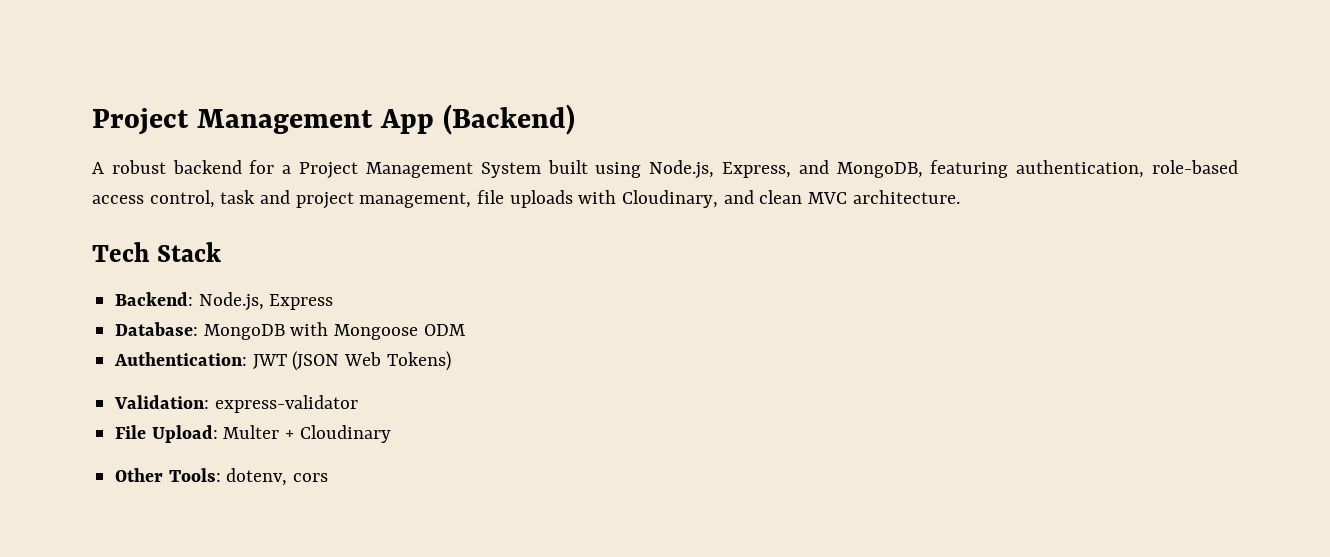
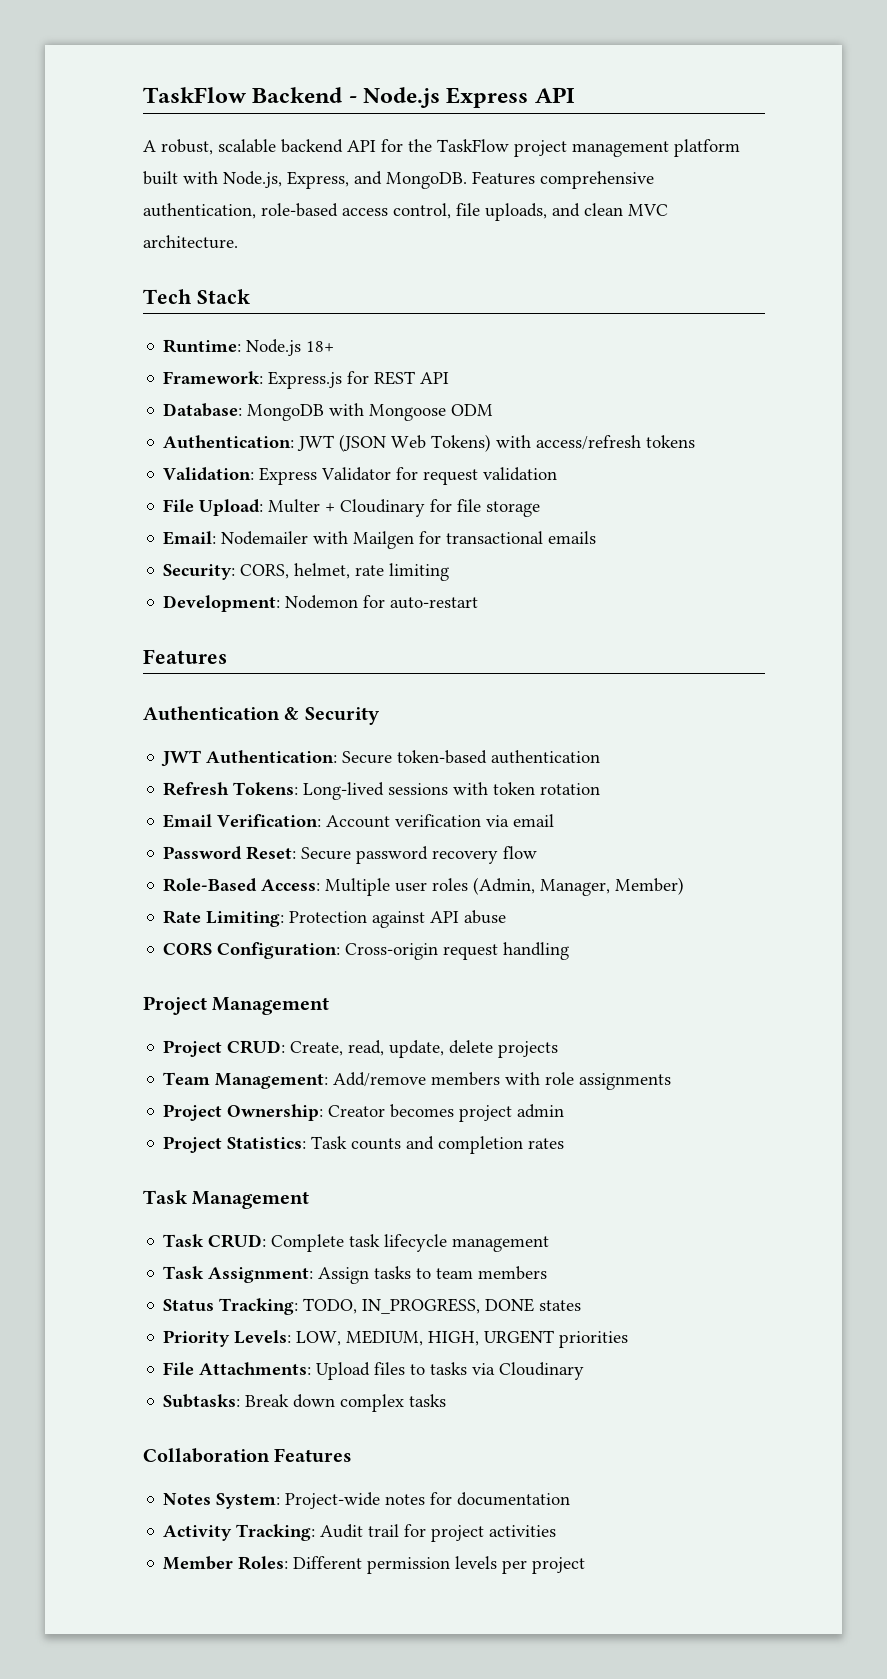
- Project Management App (Backend)
- A robust backend for a Project Management System built using Node.js, Express, and MongoDB, featuring authentication, role-based access control, task and project management, file uploads with Cloudinary, and clean MVC architecture.
+ TaskFlow Backend - Node.js Express API
+ A robust, scalable backend API for the TaskFlow project management platform built with Node.js, Express, and MongoDB. Features comprehensive authentication, role-based access control, file uploads, and clean MVC architecture.
- Backend: Node.js, Express
+ Runtime: Node.js 18+
+ Framework: Express.js for REST API
- Authentication: JWT (JSON Web Tokens)
- Validation: express-validator
+ Authentication: JWT (JSON Web Tokens) with access/refresh tokens
+ Validation: Express Validator for request validation
- File Upload: Multer + Cloudinary
- Other Tools: dotenv, cors
+ File Upload: Multer + Cloudinary for file storage
+ Email: Nodemailer with Mailgen for transactional emails
+ Security: CORS, helmet, rate limiting
+ Development: Nodemon for auto-restart
+ Features
+ Authentication & Security
+ JWT Authentication: Secure token-based authentication
+ Refresh Tokens: Long-lived sessions with token rotation
+ Email Verification: Account verification via email
+ Password Reset: Secure password recovery flow
+ Role-Based Access: Multiple user roles (Admin, Manager, Member)
+ Rate Limiting: Protection against API abuse
+ CORS Configuration: Cross-origin request handling
+ Project Management
+ Project CRUD: Create, read, update, delete projects
+ Team Management: Add/remove members with role assignments
+ Project Ownership: Creator becomes project admin
+ Project Statistics: Task counts and completion rates
+ Task Management
+ Task CRUD: Complete task lifecycle management
+ Task Assignment: Assign tasks to team members
+ Status Tracking: TODO, IN_PROGRESS, DONE states
+ Priority Levels: LOW, MEDIUM, HIGH, URGENT priorities
+ File Attachments: Upload files to tasks via Cloudinary
+ Subtasks: Break down complex tasks
+ Collaboration Features
+ Notes System: Project-wide notes for documentation
+ Activity Tracking: Audit trail for project activities
+ Member Roles: Different permission levels per project

